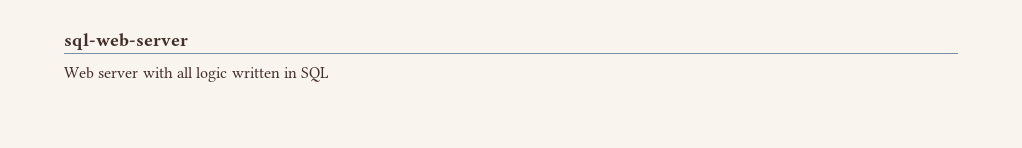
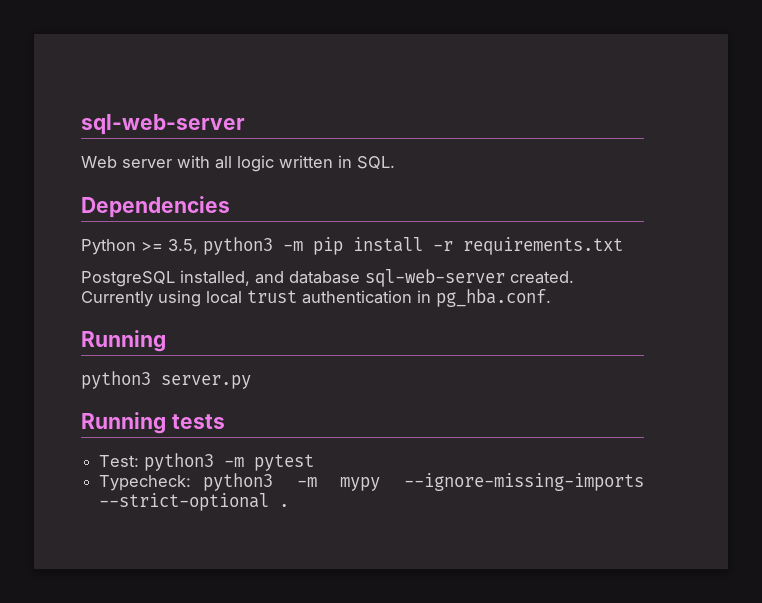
- Web server with all logic written in SQL
+ Web server with all logic written in SQL.
+ Dependencies
+ Python >= 3.5, python3 -m pip install -r requirements.txt
+ PostgreSQL installed, and database sql-web-server created. Currently using local trust authentication in pg_hba.conf.
+ Running
+ python3 server.py
+ Running tests
+ Test: python3 -m pytest
+ Typecheck: python3 -m mypy --ignore-missing-imports --strict-optional .

